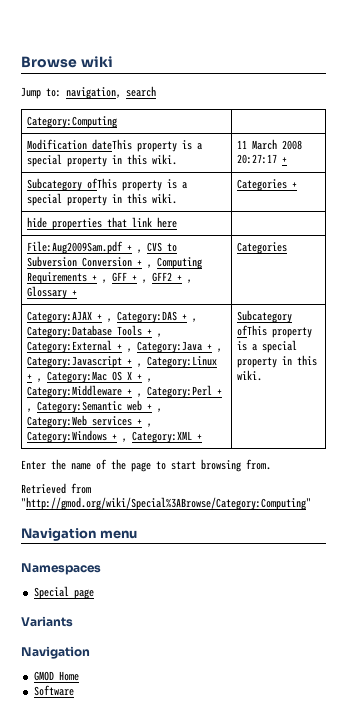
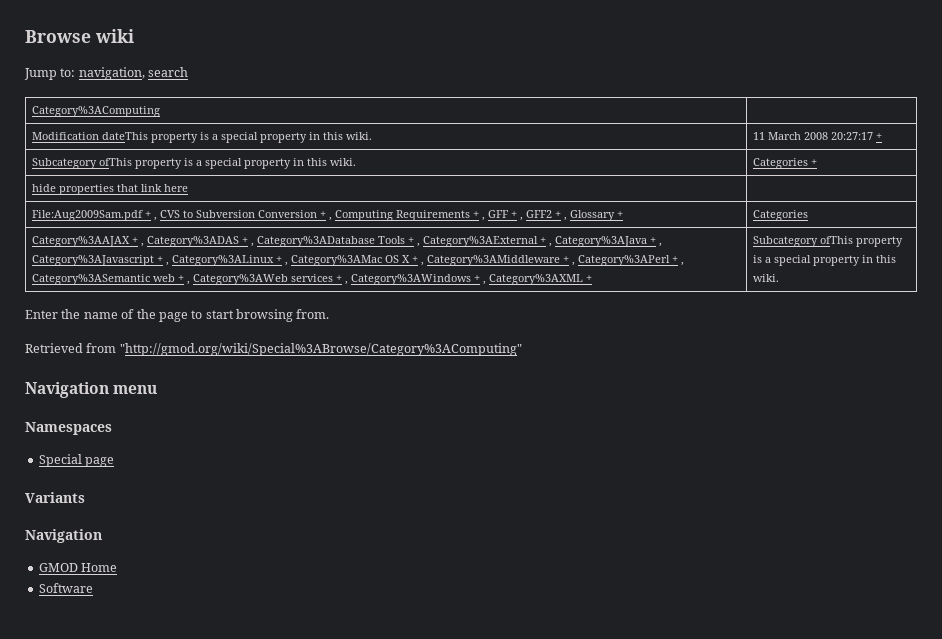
- Category:Computing |
+ Category%3AComputing |
- Category:AJAX + , Category:DAS + , Category:Database Tools + , Category:External + , Category:Java + , Category:Javascript + , Category:Linux + , Category:Mac OS X + , Category:Middleware + , Category:Perl + , Category:Semantic web + , Category:Web services + , Category:Windows + , Category:XML +
+ Category%3AAJAX + , Category%3ADAS + , Category%3ADatabase Tools + , Category%3AExternal + , Category%3AJava + , Category%3AJavascript + , Category%3ALinux + , Category%3AMac OS X + , Category%3AMiddleware + , Category%3APerl + , Category%3ASemantic web + , Category%3AWeb services + , Category%3AWindows + , Category%3AXML +
- Retrieved from "http://gmod.org/wiki/Special%3ABrowse/Category:Computing"
+ Retrieved from "http://gmod.org/wiki/Special%3ABrowse/Category%3AComputing"

